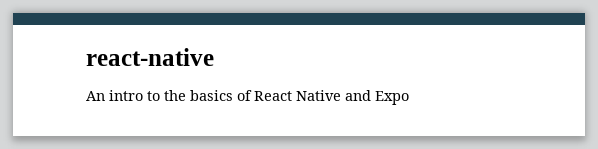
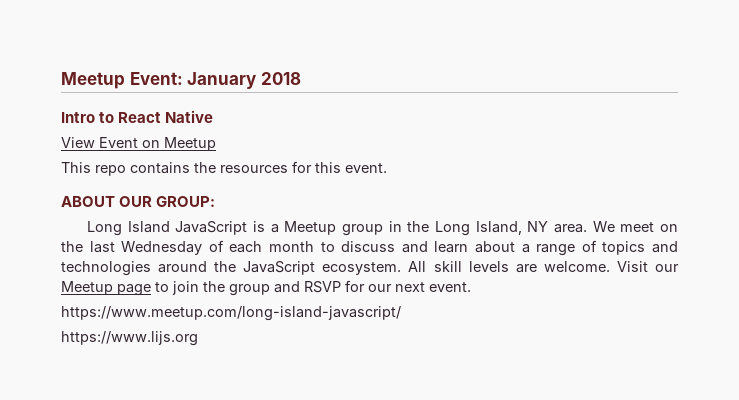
- react-native
- An intro to the basics of React Native and Expo
+ Meetup Event: January 2018
+ Intro to React Native
+ View Event on Meetup
+ This repo contains the resources for this event.
+ ABOUT OUR GROUP:
+ Long Island JavaScript is a Meetup group in the Long Island, NY area. We meet on the last Wednesday of each month to discuss and learn about a range of topics and technologies around the JavaScript ecosystem. All skill levels are welcome. Visit our Meetup page to join the group and RSVP for our next event.
+ https://www.meetup.com/long-island-javascript/
+ https://www.lijs.org

